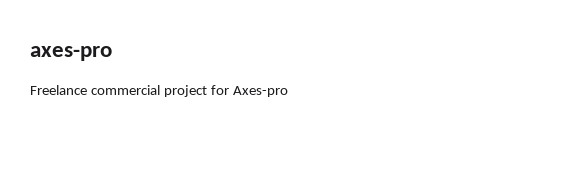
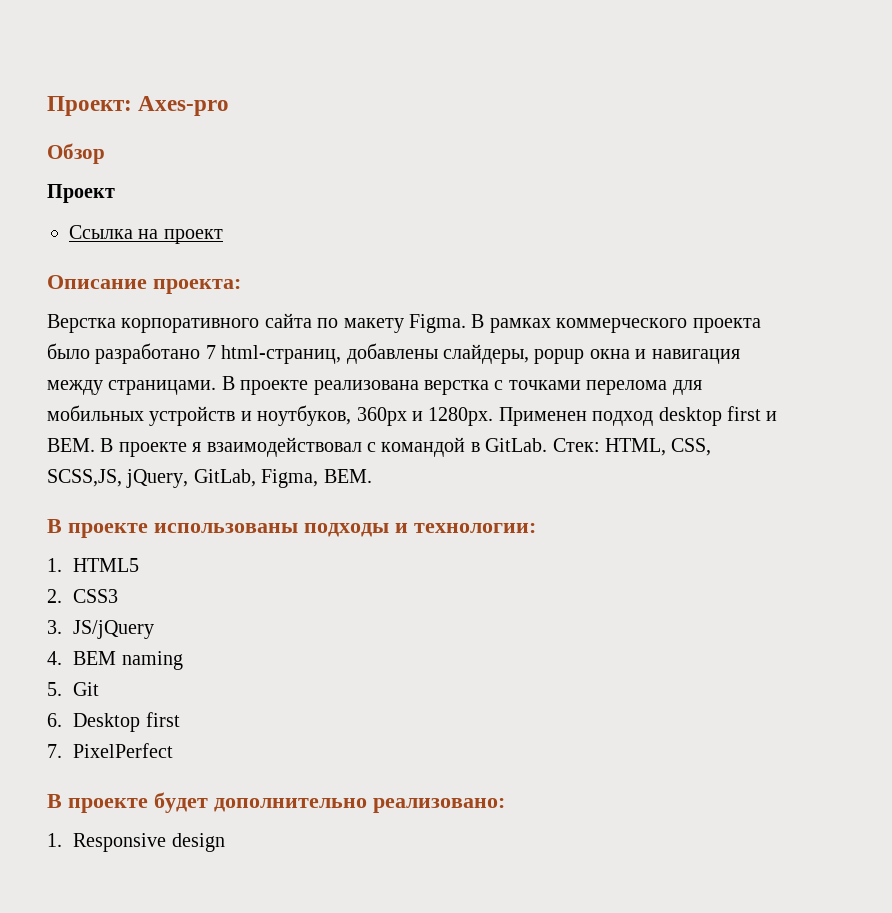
- axes-pro
- Freelance commercial project for Axes-pro
+ Проект: Axes-pro
+ Обзор
+ Проект
+ Ссылка на проект
+ Описание проекта:
+ Верстка корпоративного сайта по макету Figma. В рамках коммерческого проекта было разработано 7 html-страниц, добавлены слайдеры, popup окна и навигация между страницами. В проекте реализована верстка с точками перелома для мобильных устройств и ноутбуков, 360px и 1280px. Применен подход desktop first и BEM. В проекте я взаимодействовал с командой в GitLab. Стек: HTML, CSS, SCSS,JS, jQuery, GitLab, Figma, BEM.
+ В проекте использованы подходы и технологии:
+ 1. HTML5
+ 2. CSS3
+ 3. JS/jQuery
+ 4. BEM naming
+ 5. Git
+ 6. Desktop first
+ 7. PixelPerfect
+ В проекте будет дополнительно реализовано:
+ 1. Responsive design

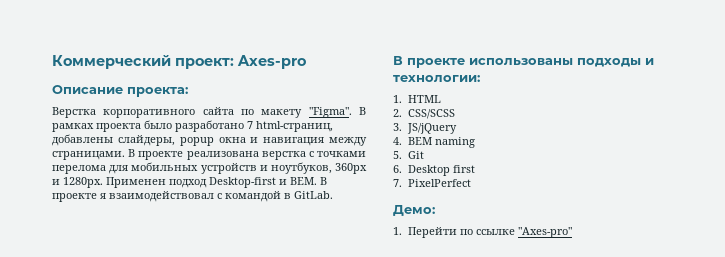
- Проект: Axes-pro
+ Коммерческий проект: Axes-pro
- Обзор
- Проект
- Ссылка на проект
- Верстка корпоративного сайта по макету Figma.
+ Верстка корпоративного сайта по макету "Figma".
- В рамках коммерческого проекта было разработано 7 html-страниц, добавлены слайдеры, popup окна и навигация между страницами.
+ В рамках проекта было разработано 7 html-страниц, добавлены слайдеры, popup окна и навигация между страницами.
- Применен подход desktop first и BEM. В проекте я взаимодействовал с командой в GitLab. Стек: HTML, CSS, SCSS,JS, jQuery, GitLab, Figma, BEM.
+ Применен подход Desktop-first и BEM. В проекте я взаимодействовал с командой в GitLab.
- 1. HTML5
+ 1. HTML
- 2. CSS3
+ 2. CSS/SCSS
- В проекте будет дополнительно реализовано:
- 1. Responsive design
+ Демо:
+ 1. Перейти по ссылке "Axes-pro"

